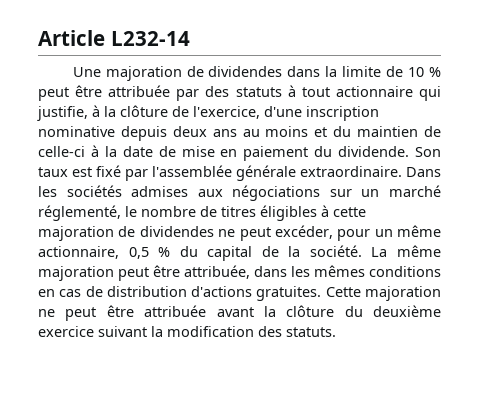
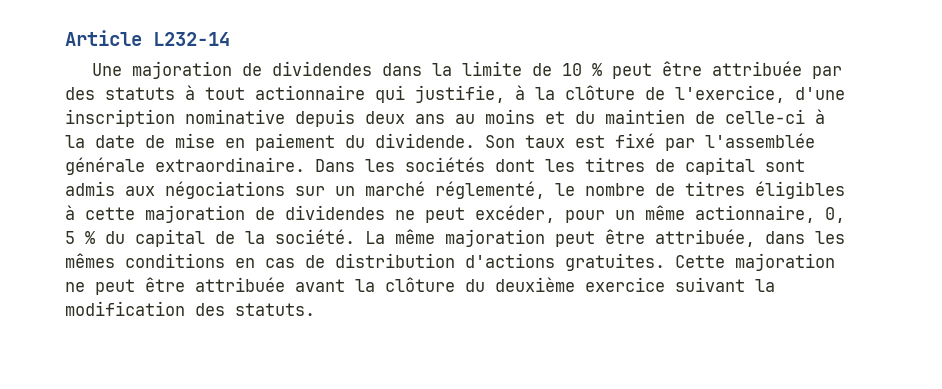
- Dans les sociétés admises aux négociations sur un marché réglementé, le nombre de titres éligibles à cette majoration de dividendes ne peut excéder, pour un même actionnaire, 0,5 % du capital de la société.
+ Dans les sociétés dont les titres de capital sont admis aux négociations sur un marché réglementé, le nombre de titres éligibles à cette majoration de dividendes ne peut excéder, pour un même actionnaire, 0, 5 % du capital de la société.

